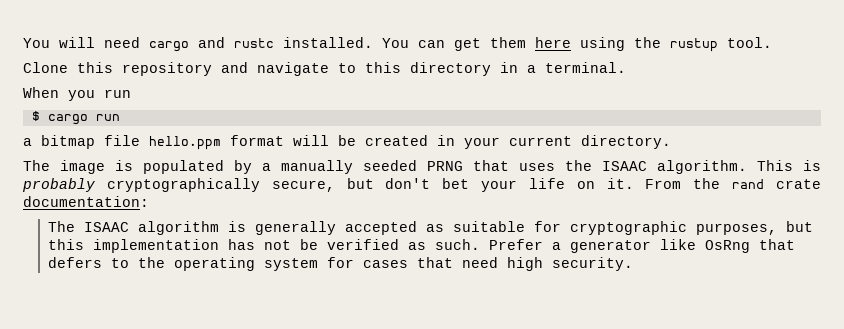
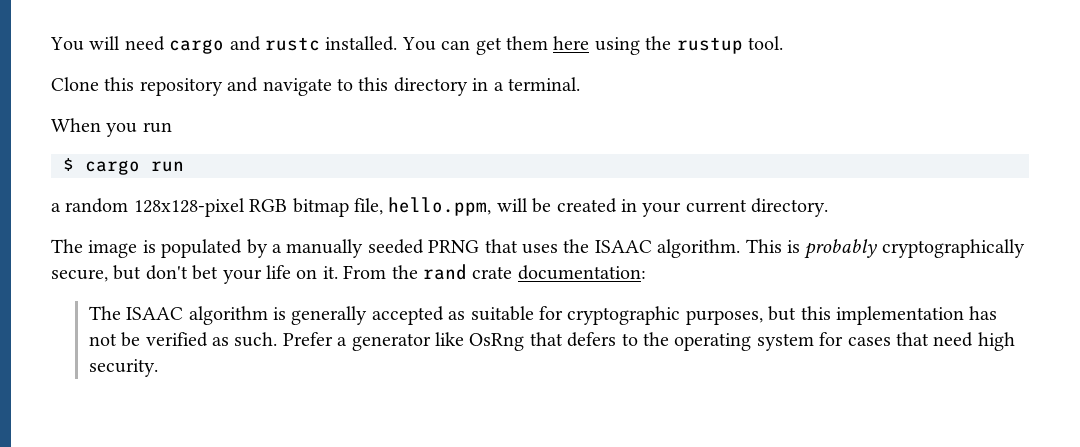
- a bitmap file hello.ppm format will be created in your current directory.
+ a random 128x128-pixel RGB bitmap file, hello.ppm, will be created in your current directory.

